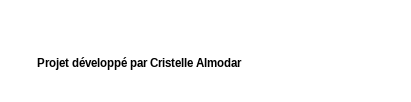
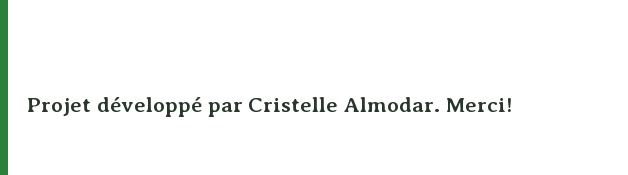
- Projet développé par Cristelle Almodar
+ Projet développé par Cristelle Almodar. Merci!

